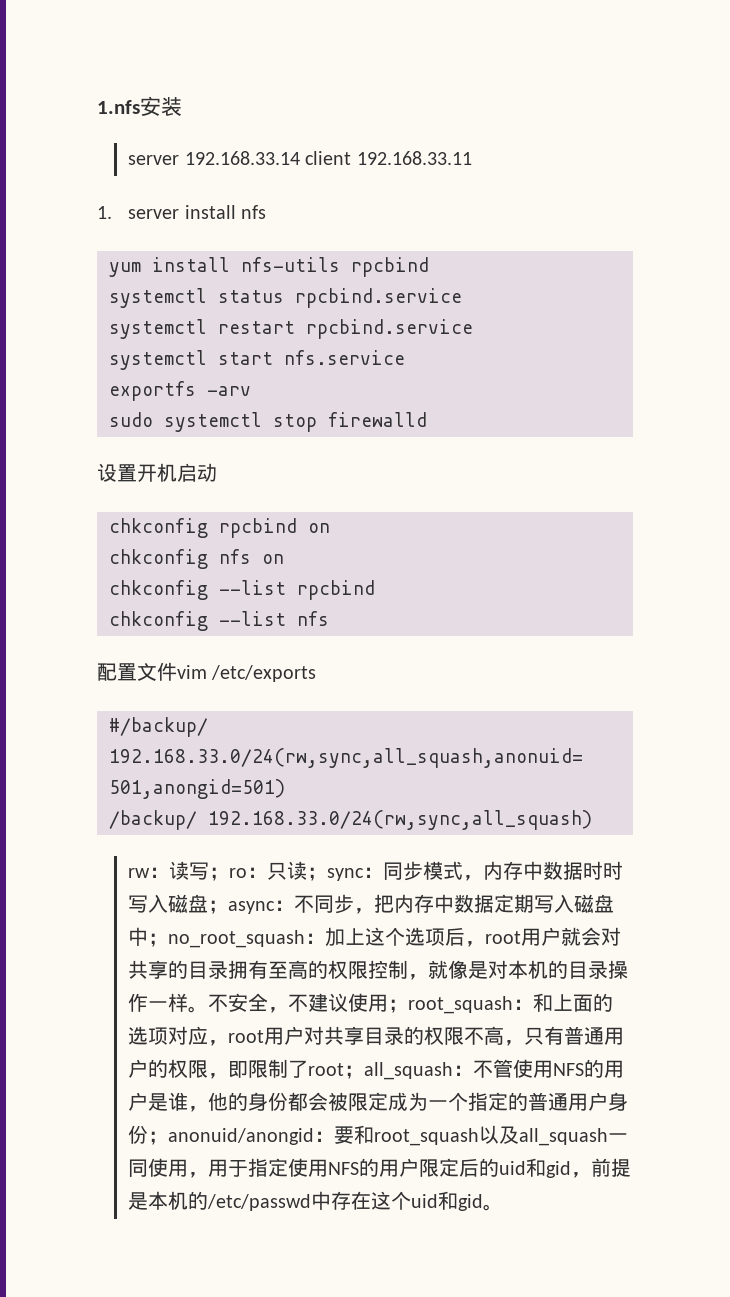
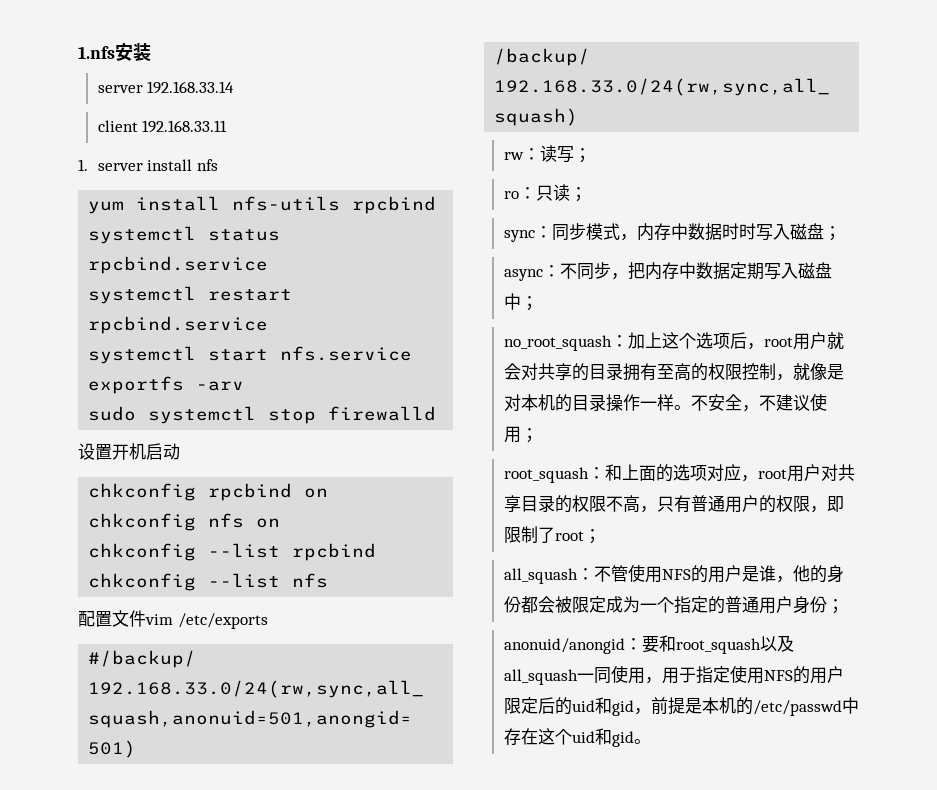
- server 192.168.33.14 client 192.168.33.11
+ server 192.168.33.14
+ client 192.168.33.11
- rw：读写；ro：只读；sync：同步模式，内存中数据时时写入磁盘；async：不同步，把内存中数据定期写入磁盘中；no_root_squash：加上这个选项后，root用户就会对共享的目录拥有至高的权限控制，就像是对本机的目录操作一样。
+ rw：读写；
+ ro：只读；
+ sync：同步模式，内存中数据时时写入磁盘；
+ async：不同步，把内存中数据定期写入磁盘中；
+ no_root_squash：加上这个选项后，root用户就会对共享的目录拥有至高的权限控制，就像是对本机的目录操作一样。
- 不安全，不建议使用；root_squash：
+ 不安全，不建议使用；
+ root_squash：
- 和上面的选项对应，root用户对共享目录的权限不高，只有普通用户的权限，即限制了root；all_squash：
+ 和上面的选项对应，root用户对共享目录的权限不高，只有普通用户的权限，即限制了root；
+ all_squash：
- 不管使用NFS的用户是谁，他的身份都会被限定成为一个指定的普通用户身份；anonuid/anongid：
+ 不管使用NFS的用户是谁，他的身份都会被限定成为一个指定的普通用户身份；
+ anonuid/anongid：

